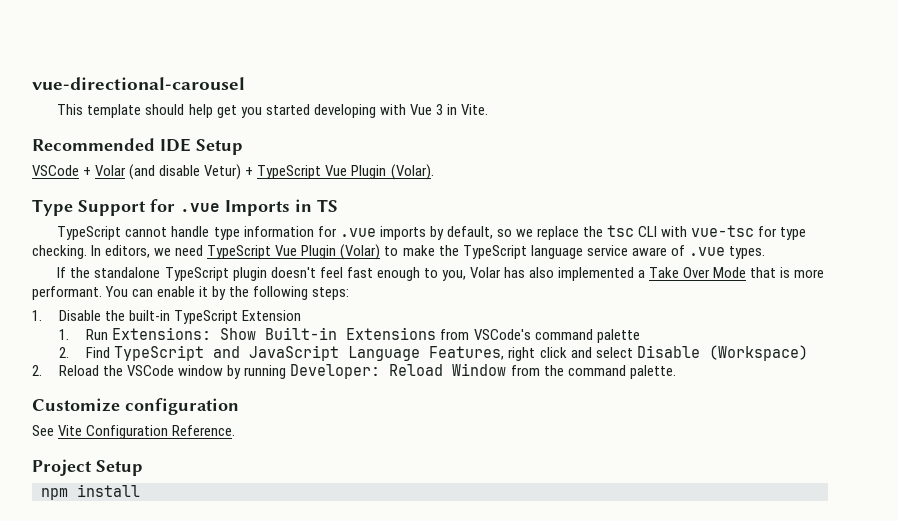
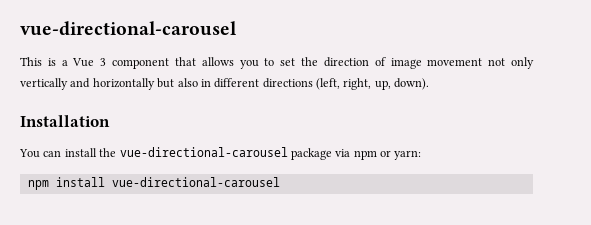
- This template should help get you started developing with Vue 3 in Vite.
- Recommended IDE Setup
- VSCode + Volar (and disable Vetur) + TypeScript Vue Plugin (Volar).
- Type Support for .vue Imports in TS
- TypeScript cannot handle type information for .vue imports by default, so we replace the tsc CLI with vue-tsc for type checking. In editors, we need TypeScript Vue Plugin (Volar) to make the TypeScript language service aware of .vue types.
- If the standalone TypeScript plugin doesn't feel fast enough to you, Volar has also implemented a Take Over Mode that is more performant. You can enable it by the following steps:
- 1. Disable the built-in TypeScript Extension
- 1. Run Extensions: Show Built-in Extensions from VSCode's command palette
- 2. Find TypeScript and JavaScript Language Features, right click and select Disable (Workspace)
- 2. Reload the VSCode window by running Developer: Reload Window from the command palette.
- Customize configuration
- See Vite Configuration Reference.
- Project Setup
+ This is a Vue 3 component that allows you to set the direction of image movement not only vertically and horizontally but also in different directions (left, right, up, down).
+ Installation
+ You can install the vue-directional-carousel package via npm or yarn:
- npm install
+ npm install vue-directional-carousel

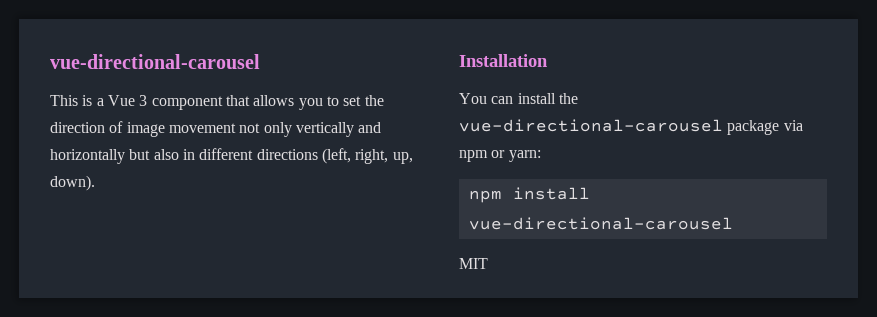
+ MIT

